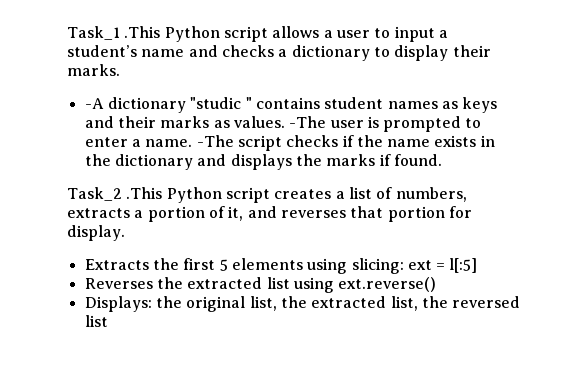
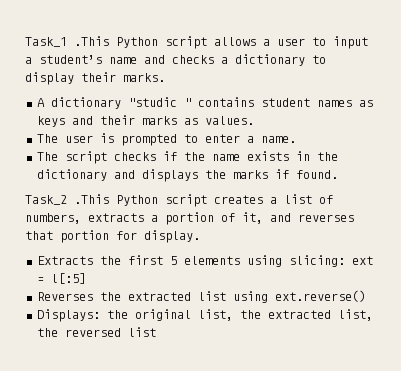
- -A dictionary "studic " contains student names as keys and their marks as values. -The user is prompted to enter a name. -The script checks if the name exists in the dictionary and displays the marks if found.
+ A dictionary "studic " contains student names as keys and their marks as values.
+ The user is prompted to enter a name.
+ The script checks if the name exists in the dictionary and displays the marks if found.

